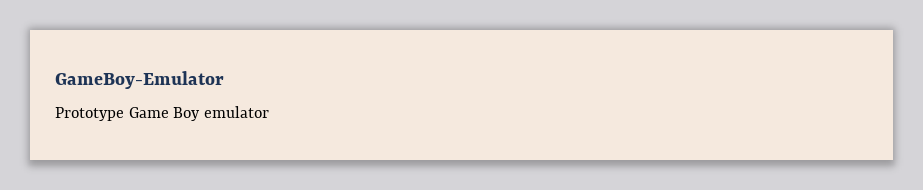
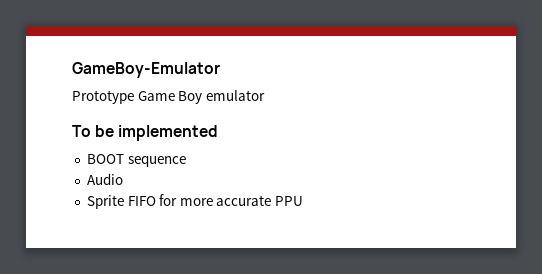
+ To be implemented
+ BOOT sequence
+ Audio
+ Sprite FIFO for more accurate PPU

